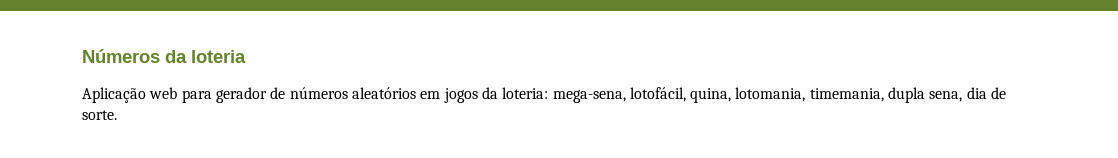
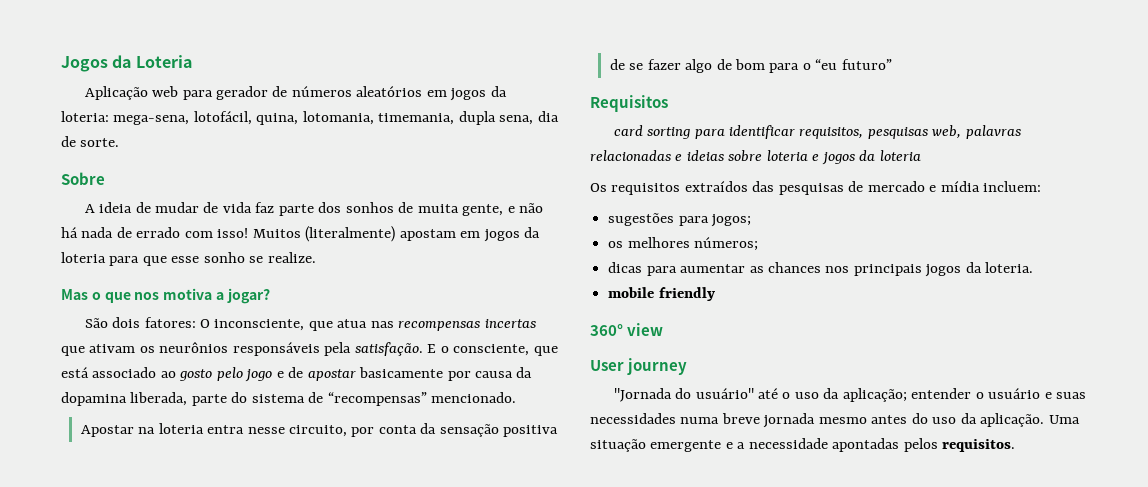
- Números da loteria
+ Jogos da Loteria
+ Sobre
+ A ideia de mudar de vida faz parte dos sonhos de muita gente, e não há nada de errado com isso! Muitos (literalmente) apostam em jogos da loteria para que esse sonho se realize.
+ Mas o que nos motiva a jogar?
+ São dois fatores: O inconsciente, que atua nas recompensas incertas que ativam os neurônios responsáveis pela satisfação. E o consciente, que está associado ao gosto pelo jogo e de apostar basicamente por causa da dopamina liberada, parte do sistema de “recompensas” mencionado.
+ Apostar na loteria entra nesse circuito, por conta da sensação positiva de se fazer algo de bom para o “eu futuro”
+ Requisitos
+ card sorting para identificar requisitos, pesquisas web, palavras relacionadas e ideias sobre loteria e jogos da loteria
+ Os requisitos extraídos das pesquisas de mercado e mídia incluem:
+ sugestões para jogos;
+ os melhores números;
+ dicas para aumentar as chances nos principais jogos da loteria.
+ mobile friendly
+ 360° view
+ User journey
+ "Jornada do usuário" até o uso da aplicação; entender o usuário e suas necessidades numa breve jornada mesmo antes do uso da aplicação. Uma situação emergente e a necessidade apontadas pelos requisitos.

